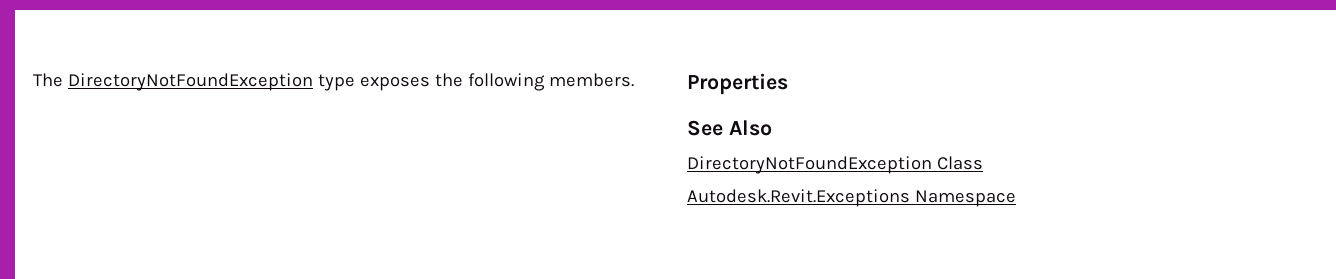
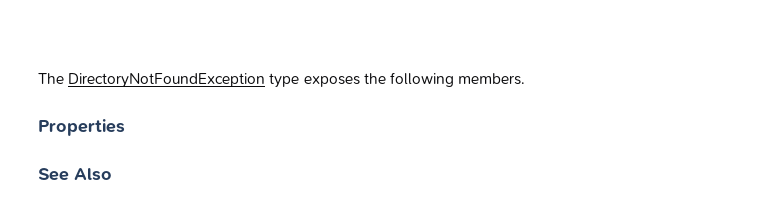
- DirectoryNotFoundException Class
- Autodesk.Revit.Exceptions Namespace

